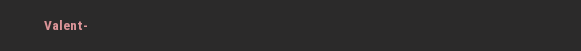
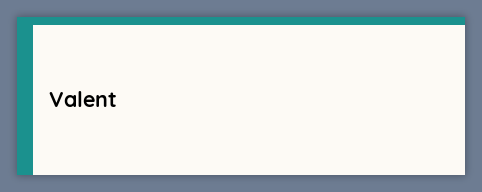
- Valent-
+ Valent

